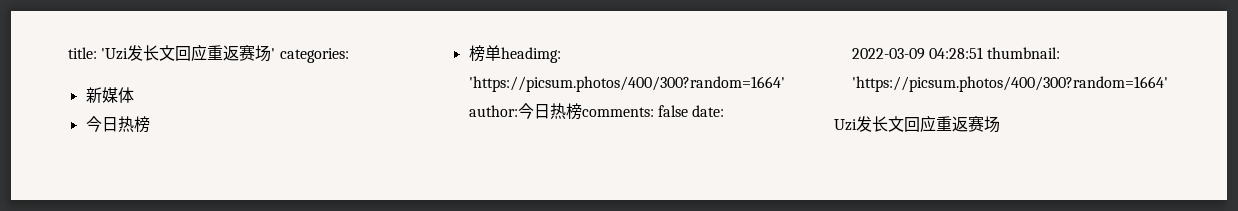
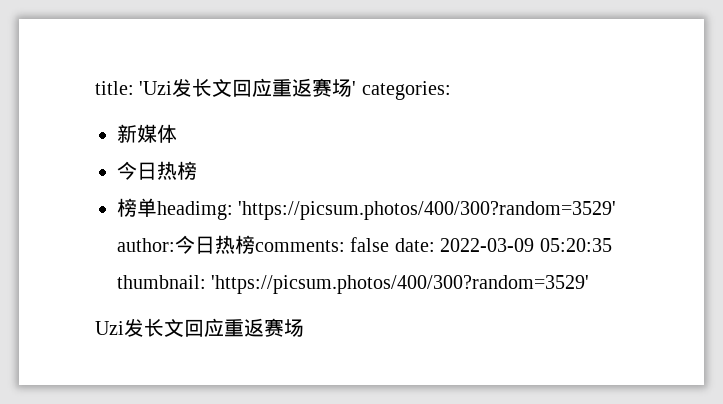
- 榜单headimg: 'https://picsum.photos/400/300?random=1664' author:今日热榜comments: false date: 2022-03-09 04:28:51 thumbnail: 'https://picsum.photos/400/300?random=1664'
+ 榜单headimg: 'https://picsum.photos/400/300?random=3529' author:今日热榜comments: false date: 2022-03-09 05:20:35 thumbnail: 'https://picsum.photos/400/300?random=3529'

